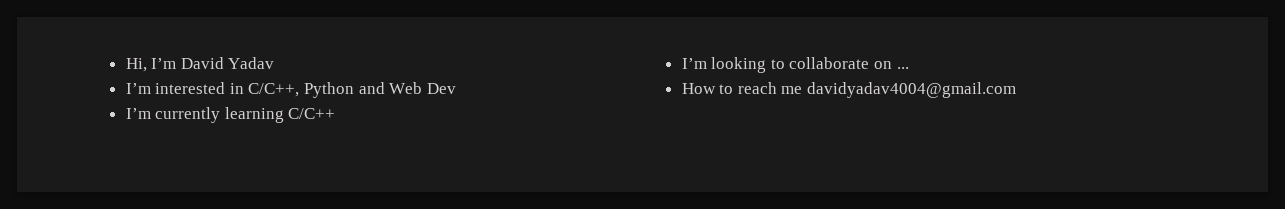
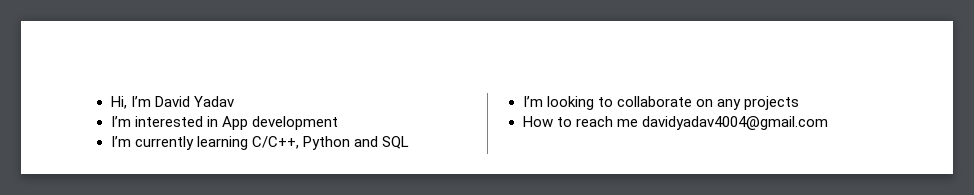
- I’m interested in C/C++, Python and Web Dev
+ I’m interested in App development
- I’m currently learning C/C++
+ I’m currently learning C/C++, Python and SQL
- I’m looking to collaborate on ...
+ I’m looking to collaborate on any projects

